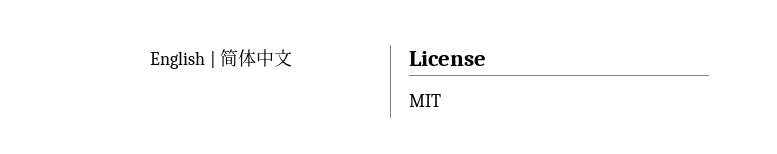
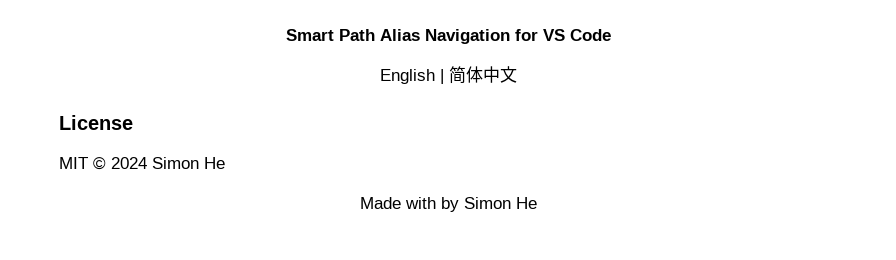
+ Smart Path Alias Navigation for VS Code
- MIT
+ MIT © 2024 Simon He
+ Made with by Simon He

